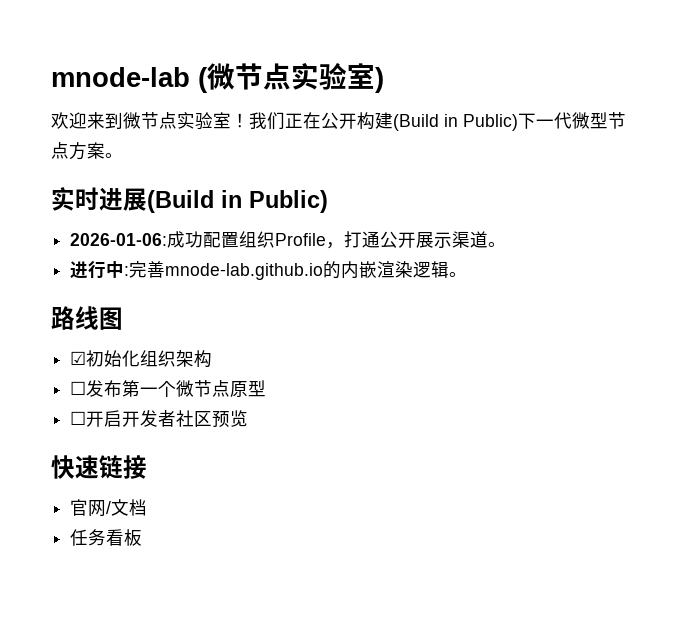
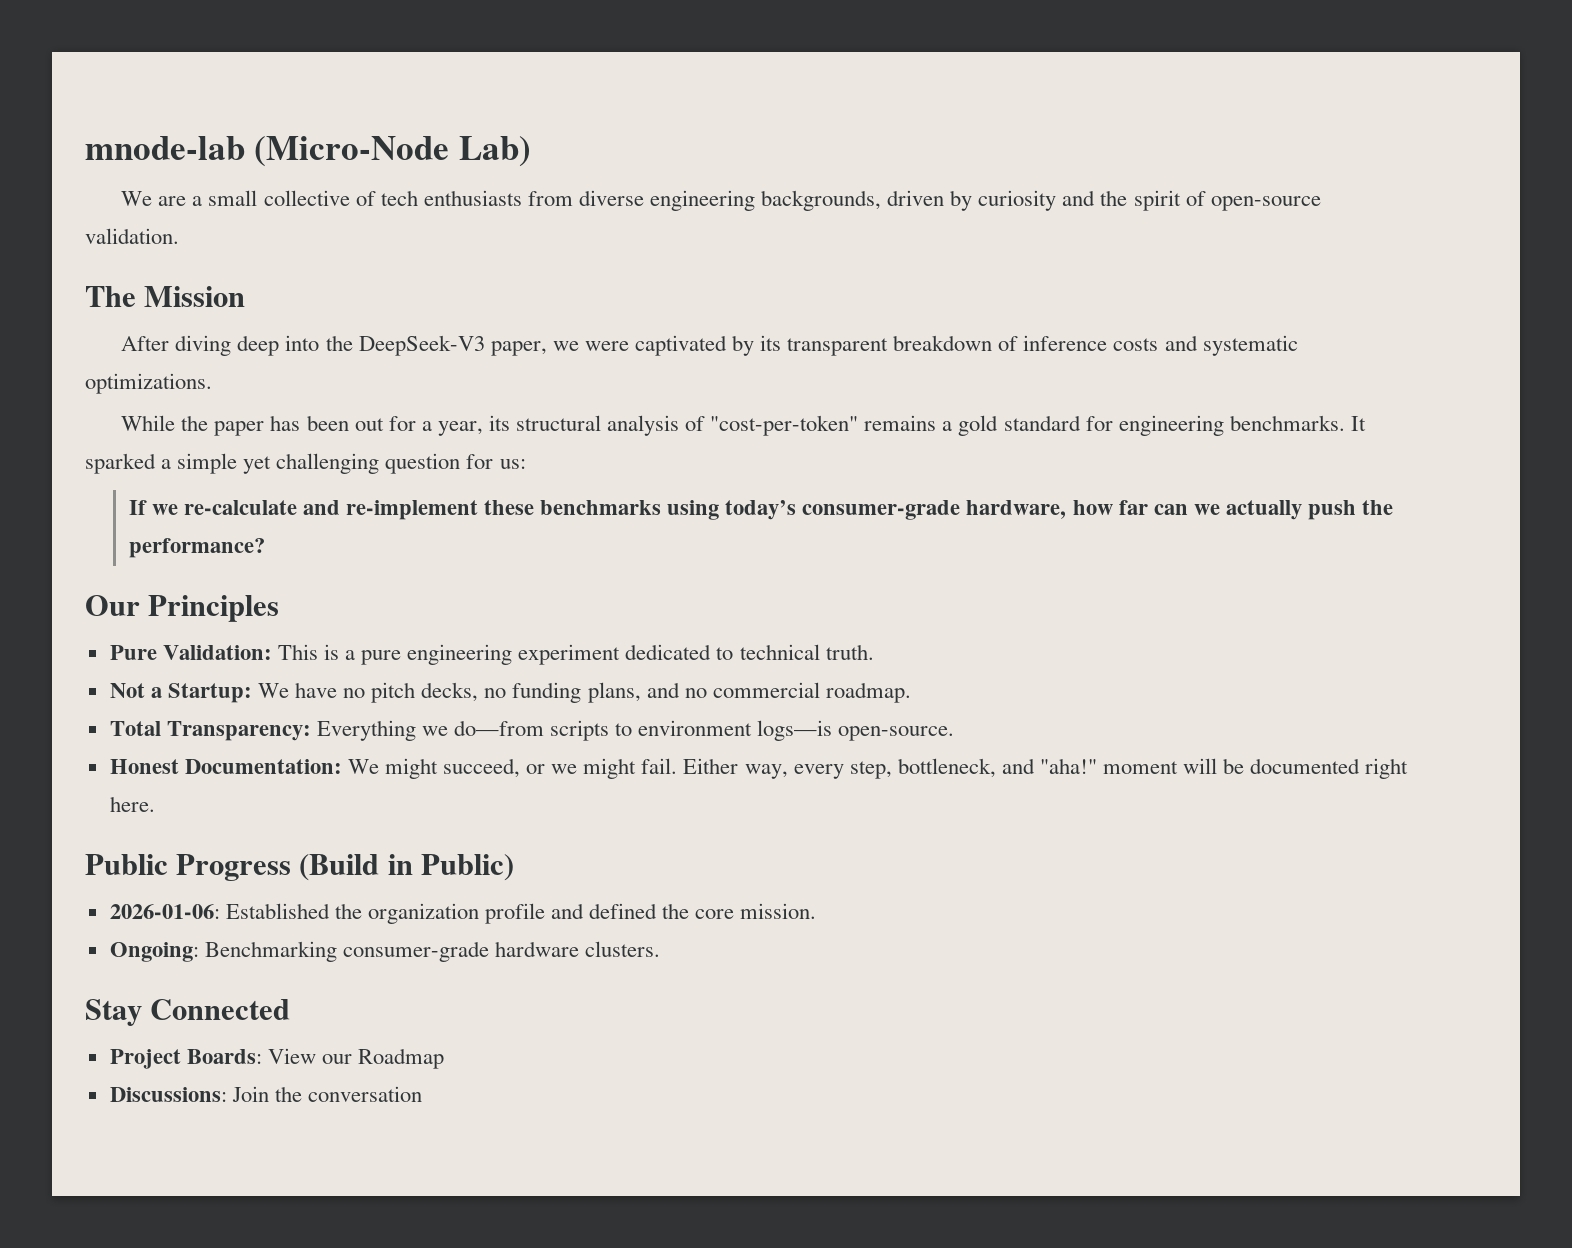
- mnode-lab (微节点实验室)
- 欢迎来到微节点实验室！我们正在公开构建(Build in Public)下一代微型节点方案。
- 实时进展(Build in Public)
- 2026-01-06:成功配置组织Profile，打通公开展示渠道。
- 进行中:完善mnode-lab.github.io的内嵌渲染逻辑。
- 路线图
- ☑初始化组织架构
- ☐发布第一个微节点原型
- ☐开启开发者社区预览
- 快速链接
- 官网/文档
- 任务看板
+ mnode-lab (Micro-Node Lab)
+ We are a small collective of tech enthusiasts from diverse engineering backgrounds, driven by curiosity and the spirit of open-source validation.
+ The Mission
+ After diving deep into the DeepSeek-V3 paper, we were captivated by its transparent breakdown of inference costs and systematic optimizations.
+ While the paper has been out for a year, its structural analysis of "cost-per-token" remains a gold standard for engineering benchmarks. It sparked a simple yet challenging question for us:
+ If we re-calculate and re-implement these benchmarks using today’s consumer-grade hardware, how far can we actually push the performance?
+ Our Principles
+ Pure Validation: This is a pure engineering experiment dedicated to technical truth.
+ Not a Startup: We have no pitch decks, no funding plans, and no commercial roadmap.
+ Total Transparency: Everything we do—from scripts to environment logs—is open-source.
+ Honest Documentation: We might succeed, or we might fail. Either way, every step, bottleneck, and "aha!" moment will be documented right here.
+ Public Progress (Build in Public)
+ 2026-01-06: Established the organization profile and defined the core mission.
+ Ongoing: Benchmarking consumer-grade hardware clusters.
+ Stay Connected
+ Project Boards: View our Roadmap
+ Discussions: Join the conversation

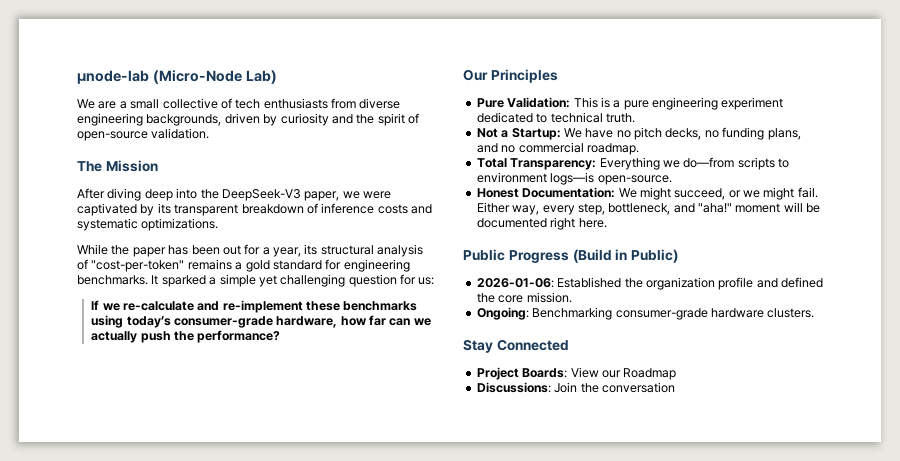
- mnode-lab (Micro-Node Lab)
+ µnode-lab (Micro-Node Lab)

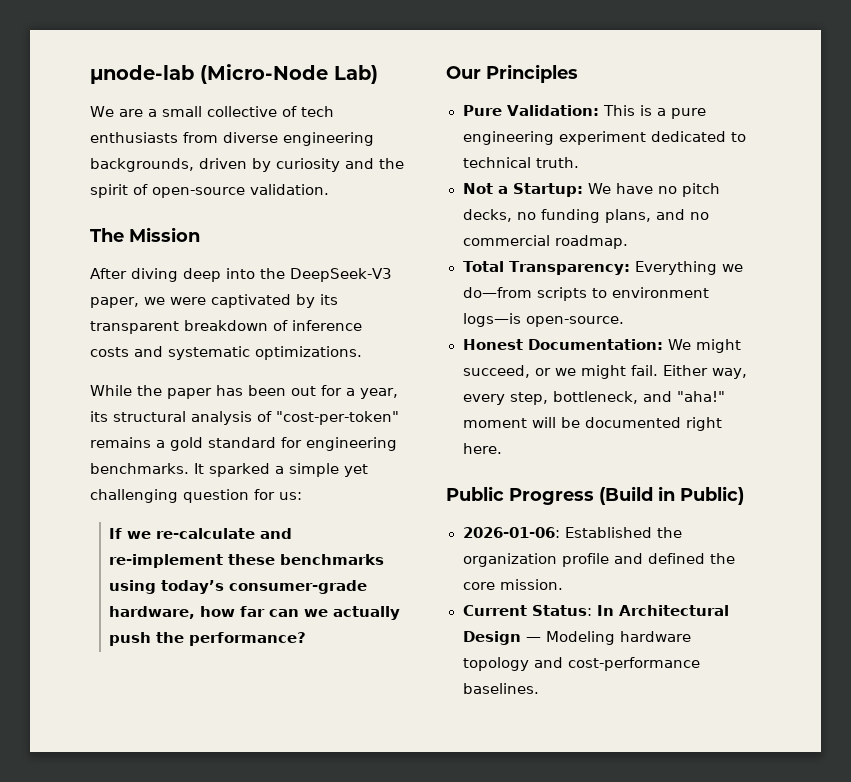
- Ongoing: Benchmarking consumer-grade hardware clusters.
- Stay Connected
- Project Boards: View our Roadmap
- Discussions: Join the conversation
+ Current Status: In Architectural Design — Modeling hardware topology and cost-performance baselines.

